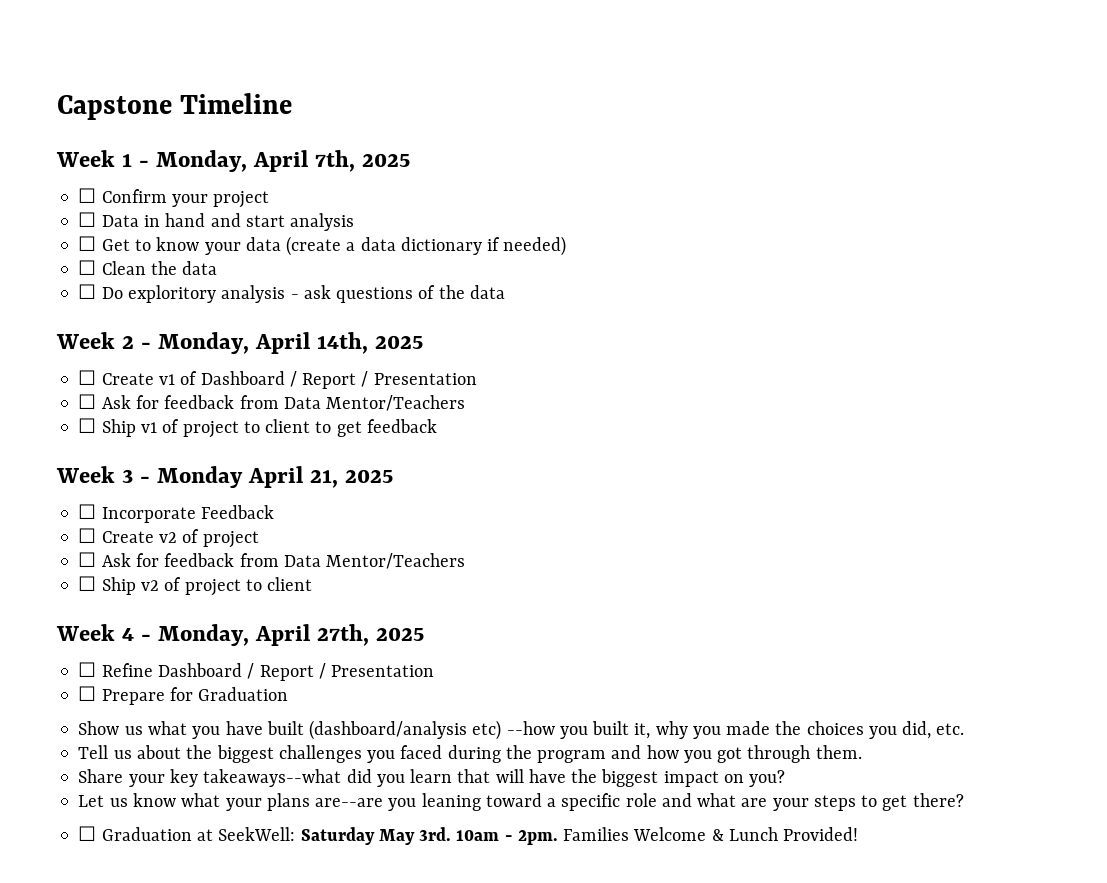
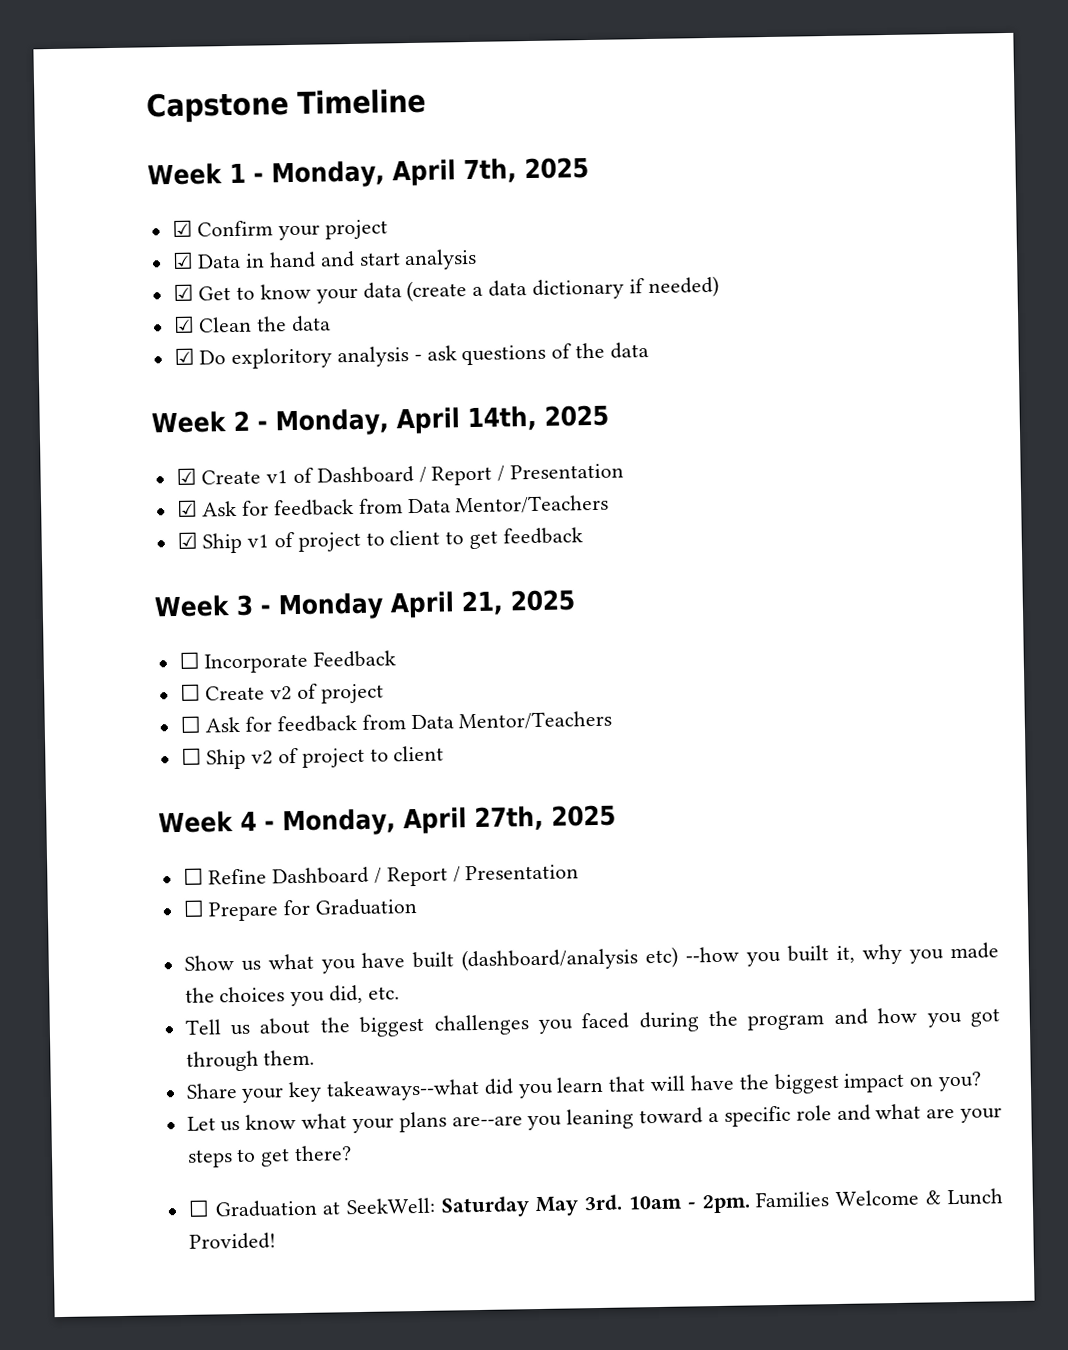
- ☐ Confirm your project
+ ☑ Confirm your project
- ☐ Data in hand and start analysis
+ ☑ Data in hand and start analysis
- ☐ Get to know your data (create a data dictionary if needed)
+ ☑ Get to know your data (create a data dictionary if needed)
- ☐ Clean the data
+ ☑ Clean the data
- ☐ Do exploritory analysis - ask questions of the data
+ ☑ Do exploritory analysis - ask questions of the data
- ☐ Create v1 of Dashboard / Report / Presentation
- ☐ Ask for feedback from Data Mentor/Teachers
- ☐ Ship v1 of project to client to get feedback
+ ☑ Create v1 of Dashboard / Report / Presentation
+ ☑ Ask for feedback from Data Mentor/Teachers
+ ☑ Ship v1 of project to client to get feedback

